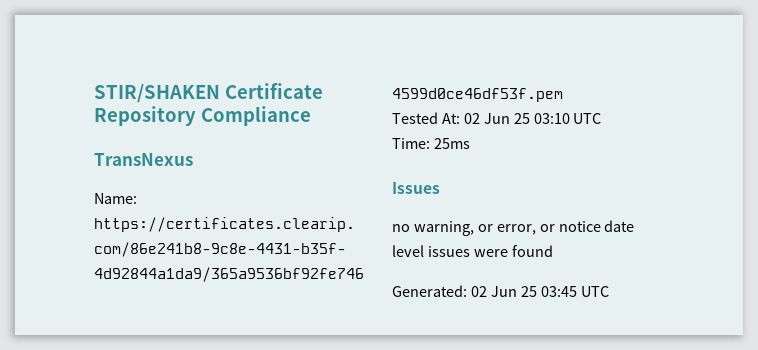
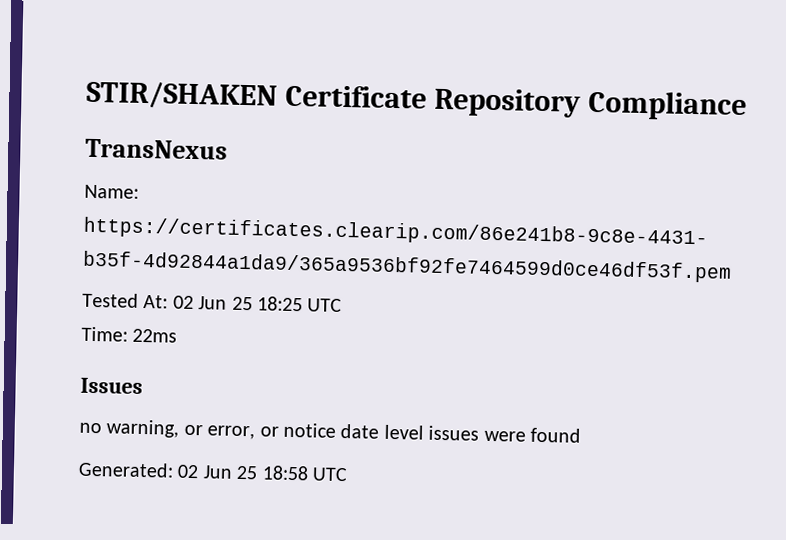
- Tested At: 02 Jun 25 03:10 UTC
+ Tested At: 02 Jun 25 18:25 UTC
- Time: 25ms
+ Time: 22ms
- Generated: 02 Jun 25 03:45 UTC
+ Generated: 02 Jun 25 18:58 UTC

